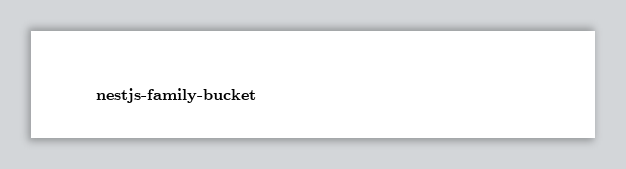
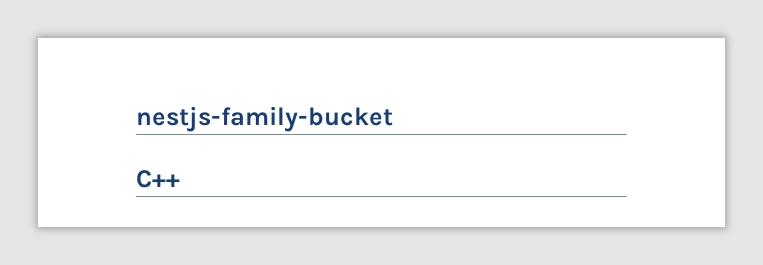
+ C++

